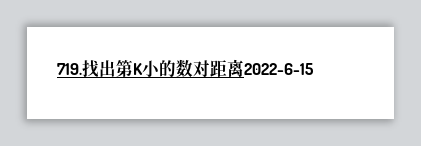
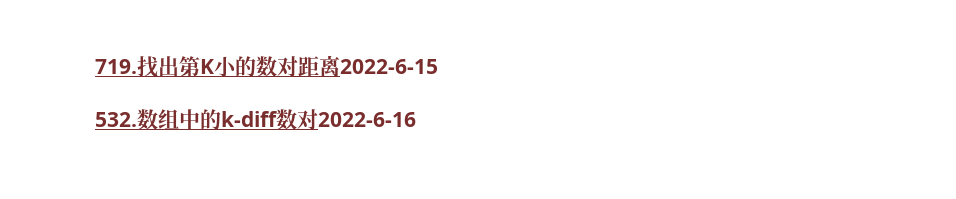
+ 532.数组中的k-diff数对2022-6-16

